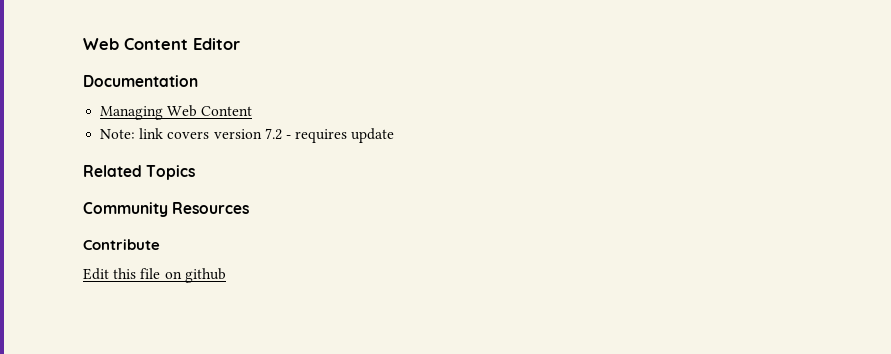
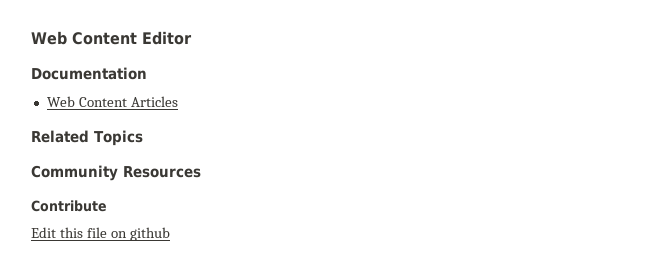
- Managing Web Content
- Note: link covers version 7.2 - requires update
+ Web Content Articles

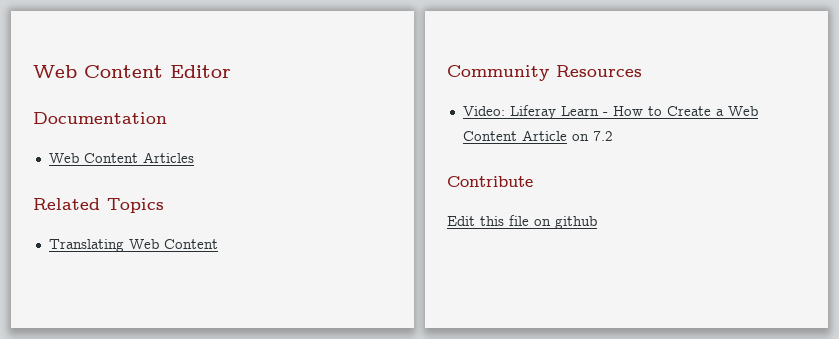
+ Translating Web Content
+ Video: Liferay Learn - How to Create a Web Content Article on 7.2

